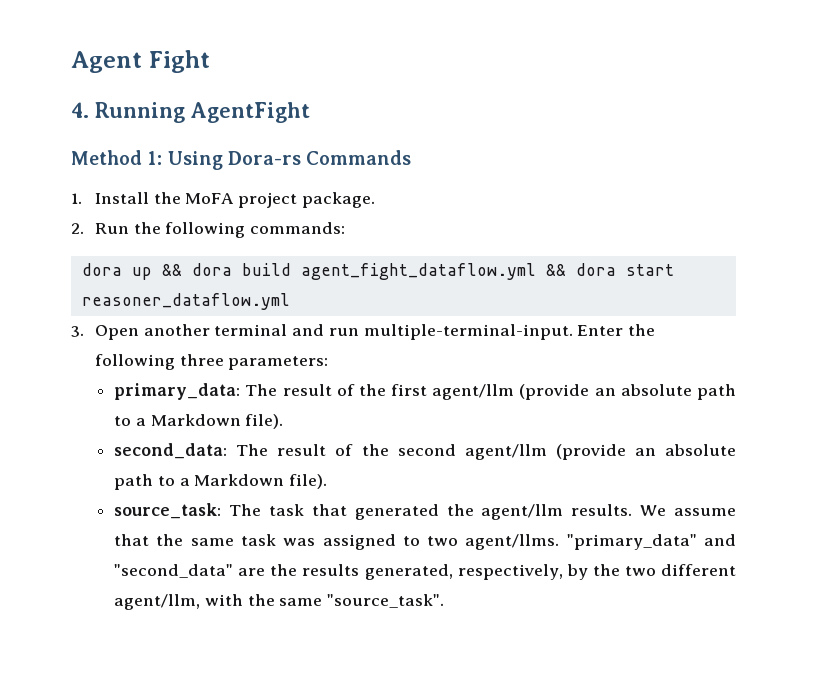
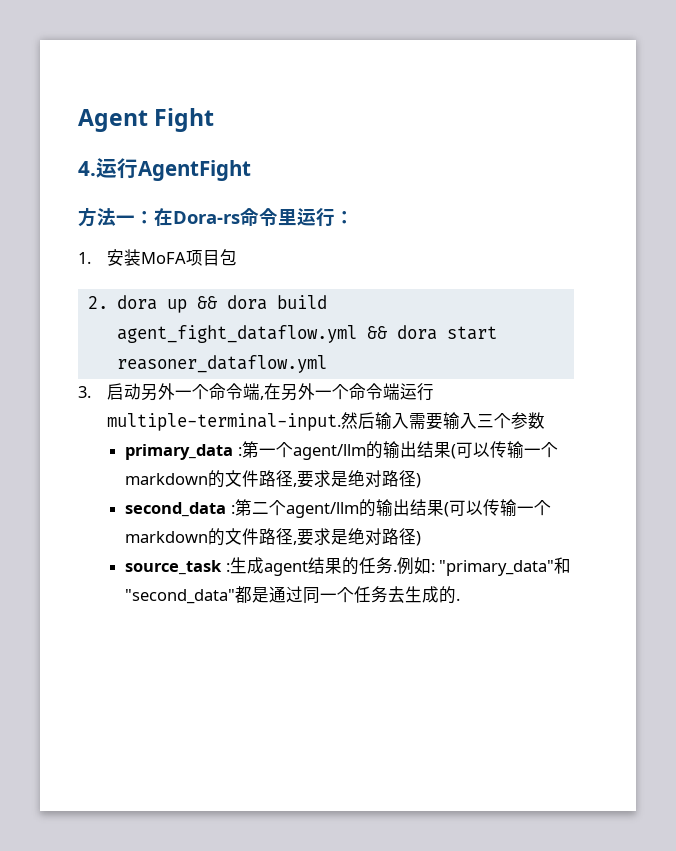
- 4. Running AgentFight
+ 4.运行AgentFight
- Method 1: Using Dora-rs Commands
- 1. Install the MoFA project package.
- 2. Run the following commands:
- dora up && dora build agent_fight_dataflow.yml && dora start reasoner_dataflow.yml
+ 方法一：在Dora-rs命令里运行：
+ 1.安装MoFA项目包
+ 2. dora up && dora build agent_fight_dataflow.yml && dora start reasoner_dataflow.yml
- 3. Open another terminal and run multiple-terminal-input. Enter the following three parameters:
- primary_data: The result of the first agent/llm (provide an absolute path to a Markdown file).
- second_data: The result of the second agent/llm (provide an absolute path to a Markdown file).
- source_task: The task that generated the agent/llm results. We assume that the same task was assigned to two agent/llms. "primary_data" and "second_data" are the results generated, respectively, by the two different agent/llm, with the same "source_task".
+ 3.启动另外一个命令端,在另外一个命令端运行multiple-terminal-input.然后输入需要输入三个参数
+ primary_data :第一个agent/llm的输出结果(可以传输一个markdown的文件路径,要求是绝对路径)
+ second_data :第二个agent/llm的输出结果(可以传输一个markdown的文件路径,要求是绝对路径)
+ source_task :生成agent结果的任务.例如: "primary_data"和"second_data"都是通过同一个任务去生成的.

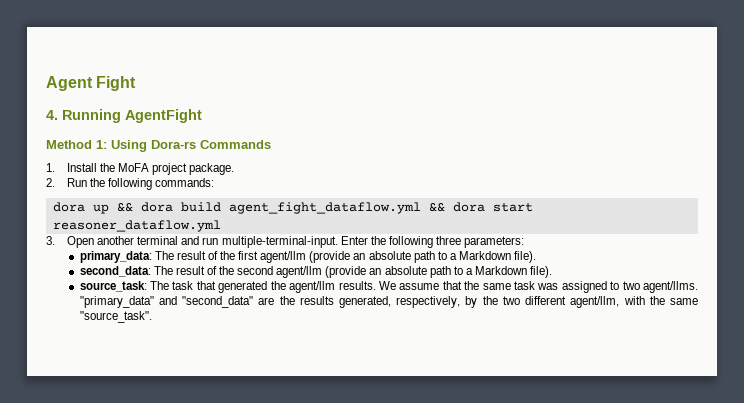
- 4.运行AgentFight
+ 4. Running AgentFight
- 方法一：在Dora-rs命令里运行：
- 1.安装MoFA项目包
- 2. dora up && dora build agent_fight_dataflow.yml && dora start reasoner_dataflow.yml
+ Method 1: Using Dora-rs Commands
+ 1. Install the MoFA project package.
+ 2. Run the following commands:
+ dora up && dora build agent_fight_dataflow.yml && dora start reasoner_dataflow.yml
- 3.启动另外一个命令端,在另外一个命令端运行multiple-terminal-input.然后输入需要输入三个参数
- primary_data :第一个agent/llm的输出结果(可以传输一个markdown的文件路径,要求是绝对路径)
- second_data :第二个agent/llm的输出结果(可以传输一个markdown的文件路径,要求是绝对路径)
- source_task :生成agent结果的任务.例如: "primary_data"和"second_data"都是通过同一个任务去生成的.
+ 3. Open another terminal and run multiple-terminal-input. Enter the following three parameters:
+ primary_data: The result of the first agent/llm (provide an absolute path to a Markdown file).
+ second_data: The result of the second agent/llm (provide an absolute path to a Markdown file).
+ source_task: The task that generated the agent/llm results. We assume that the same task was assigned to two agent/llms. "primary_data" and "second_data" are the results generated, respectively, by the two different agent/llm, with the same "source_task".

